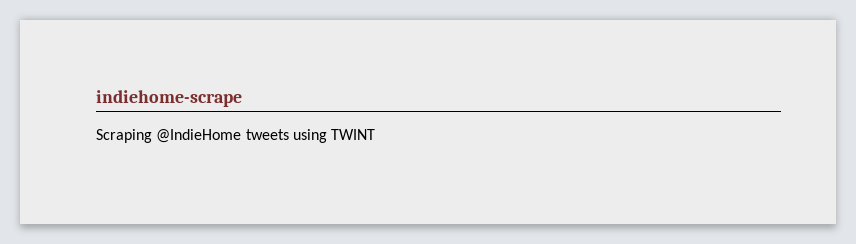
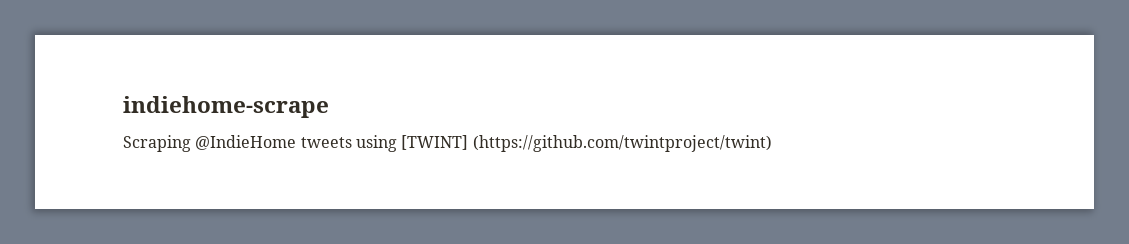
- Scraping @IndieHome tweets using TWINT
+ Scraping @IndieHome tweets using [TWINT] (https://github.com/twintproject/twint)

